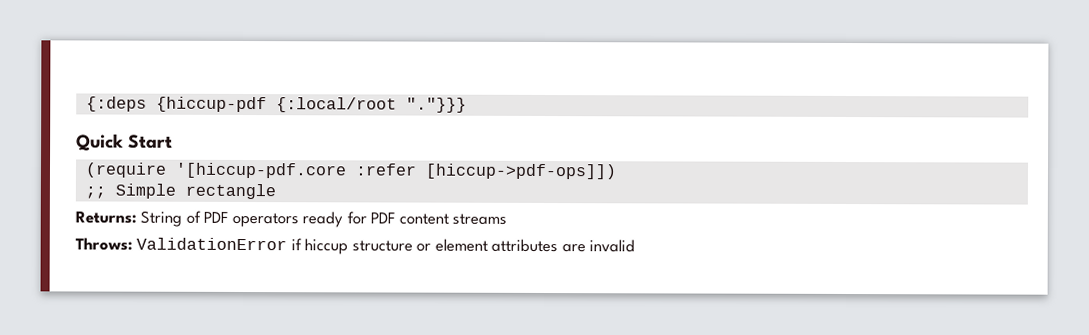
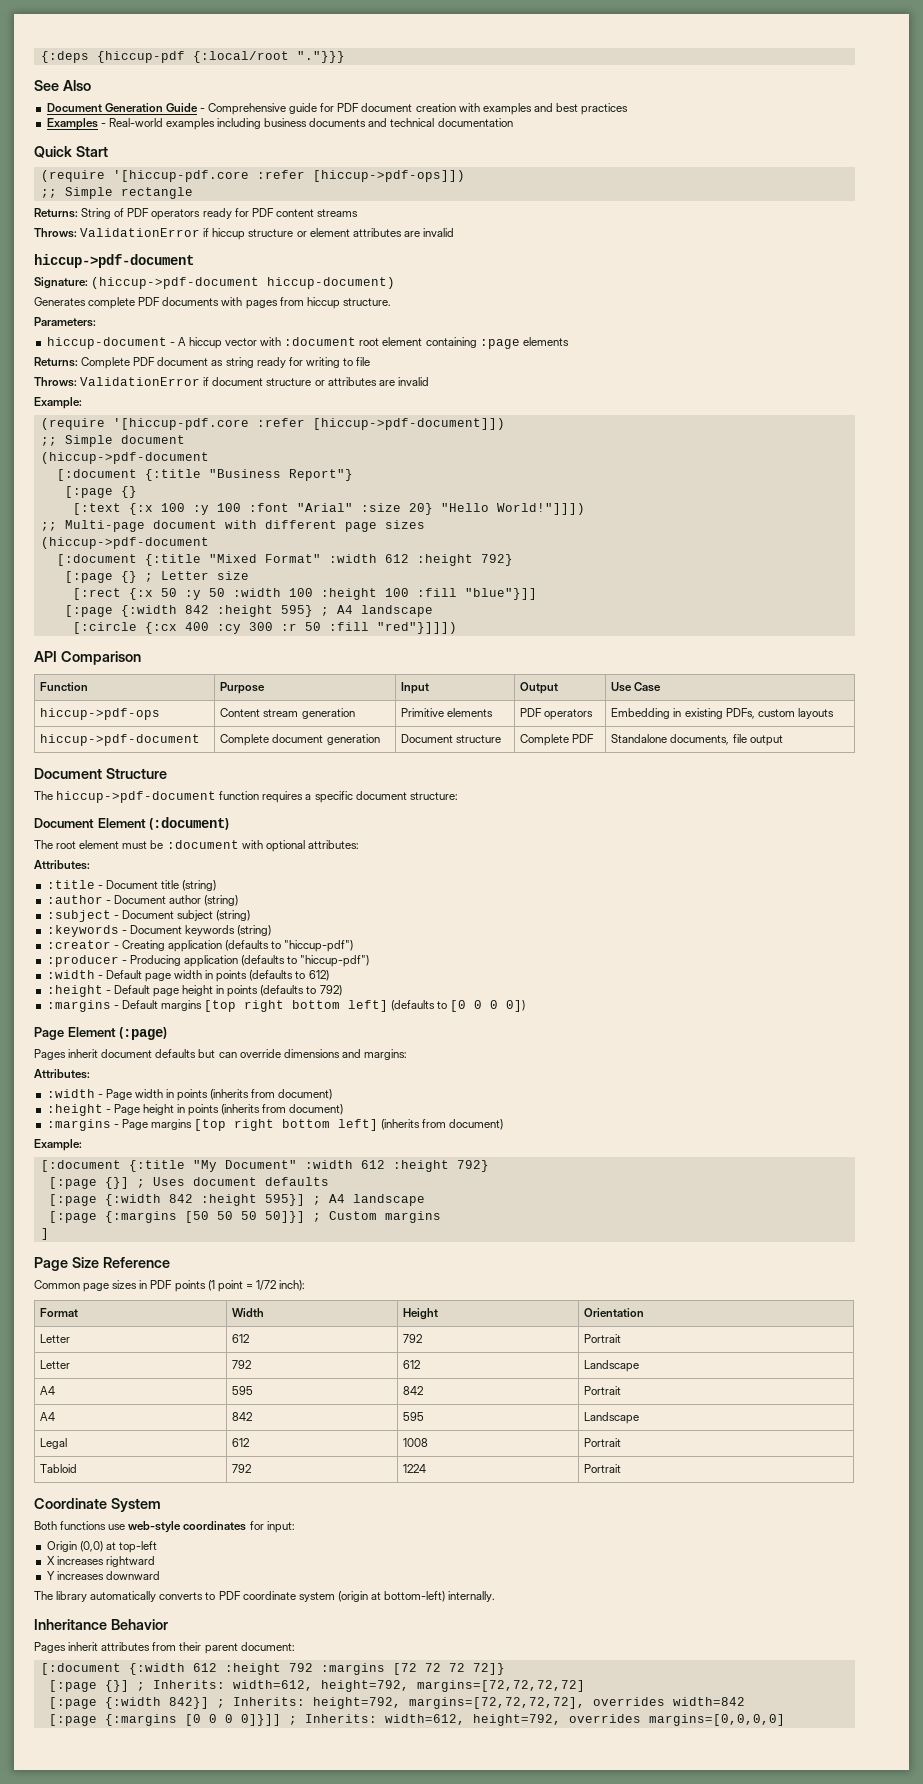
+ See Also
+ Document Generation Guide - Comprehensive guide for PDF document creation with examples and best practices
+ Examples - Real-world examples including business documents and technical documentation
  Throws: ValidationError if hiccup structure or element attributes are invalid
+ hiccup->pdf-document
+ Signature: (hiccup->pdf-document hiccup-document)
+ Generates complete PDF documents with pages from hiccup structure.
+ Parameters:
+ hiccup-document - A hiccup vector with :document root element containing :page elements
+ Returns: Complete PDF document as string ready for writing to file
+ Throws: ValidationError if document structure or attributes are invalid
+ Example:
+ (require '[hiccup-pdf.core :refer [hiccup->pdf-document]])
+ ;; Simple document
+ (hiccup->pdf-document
+ [:document {:title "Business Report"}
+ [:page {}
+ [:text {:x 100 :y 100 :font "Arial" :size 20} "Hello World!"]]])
+ ;; Multi-page document with different page sizes
+ (hiccup->pdf-document
+ [:document {:title "Mixed Format" :width 612 :height 792}
+ [:page {} ; Letter size
+ [:rect {:x 50 :y 50 :width 100 :height 100 :fill "blue"}]]
+ [:page {:width 842 :height 595} ; A4 landscape
+ [:circle {:cx 400 :cy 300 :r 50 :fill "red"}]]])
+ API Comparison
+ Function | Purpose | Input | Output | Use Case
+ hiccup->pdf-ops | Content stream generation | Primitive elements | PDF operators | Embedding in existing PDFs, custom layouts
+ hiccup->pdf-document | Complete document generation | Document structure | Complete PDF | Standalone documents, file output
+ Document Structure
+ The hiccup->pdf-document function requires a specific document structure:
+ Document Element (:document)
+ The root element must be :document with optional attributes:
+ Attributes:
+ :title - Document title (string)
+ :author - Document author (string)
+ :subject - Document subject (string)
+ :keywords - Document keywords (string)
+ :creator - Creating application (defaults to "hiccup-pdf")
+ :producer - Producing application (defaults to "hiccup-pdf")
+ :width - Default page width in points (defaults to 612)
+ :height - Default page height in points (defaults to 792)
+ :margins - Default margins [top right bottom left] (defaults to [0 0 0 0])
+ Page Element (:page)
+ Pages inherit document defaults but can override dimensions and margins:
+ Attributes:
+ :width - Page width in points (inherits from document)
+ :height - Page height in points (inherits from document)
+ :margins - Page margins [top right bottom left] (inherits from document)
+ Example:
+ [:document {:title "My Document" :width 612 :height 792}
+ [:page {}] ; Uses document defaults
+ [:page {:width 842 :height 595}] ; A4 landscape
+ [:page {:margins [50 50 50 50]}] ; Custom margins
+ ]
+ Page Size Reference
+ Common page sizes in PDF points (1 point = 1/72 inch):
+ Format | Width | Height | Orientation
+ Letter | 612 | 792 | Portrait
+ Letter | 792 | 612 | Landscape
+ A4 | 595 | 842 | Portrait
+ A4 | 842 | 595 | Landscape
+ Legal | 612 | 1008 | Portrait
+ Tabloid | 792 | 1224 | Portrait
+ Coordinate System
+ Both functions use web-style coordinates for input:
+ Origin (0,0) at top-left
+ X increases rightward
+ Y increases downward
+ The library automatically converts to PDF coordinate system (origin at bottom-left) internally.
+ Inheritance Behavior
+ Pages inherit attributes from their parent document:
+ [:document {:width 612 :height 792 :margins [72 72 72 72]}
+ [:page {}] ; Inherits: width=612, height=792, margins=[72,72,72,72]
+ [:page {:width 842}] ; Inherits: height=792, margins=[72,72,72,72], overrides width=842
+ [:page {:margins [0 0 0 0]}]] ; Inherits: width=612, height=792, overrides margins=[0,0,0,0]

